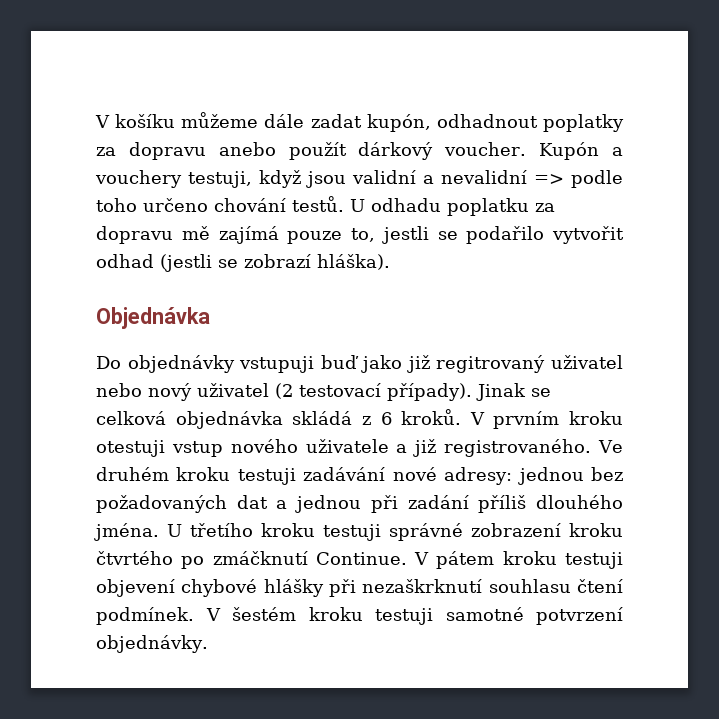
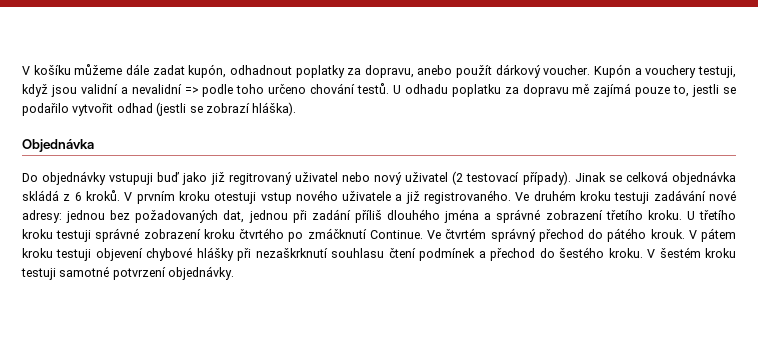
- V košíku můžeme dále zadat kupón, odhadnout poplatky za dopravu anebo použít dárkový voucher.
+ V košíku můžeme dále zadat kupón, odhadnout poplatky za dopravu, anebo použít dárkový voucher.
- Ve druhém kroku testuji zadávání nové adresy: jednou bez požadovaných dat a jednou při zadání příliš dlouhého jména.
+ Ve druhém kroku testuji zadávání nové adresy: jednou bez požadovaných dat, jednou při zadání příliš dlouhého jména a správné zobrazení třetího kroku.
+ Ve čtvrtém správný přechod do pátého krouk.
- V pátem kroku testuji objevení chybové hlášky při nezaškrknutí souhlasu čtení podmínek.
+ V pátem kroku testuji objevení chybové hlášky při nezaškrknutí souhlasu čtení podmínek a přechod do šestého kroku.

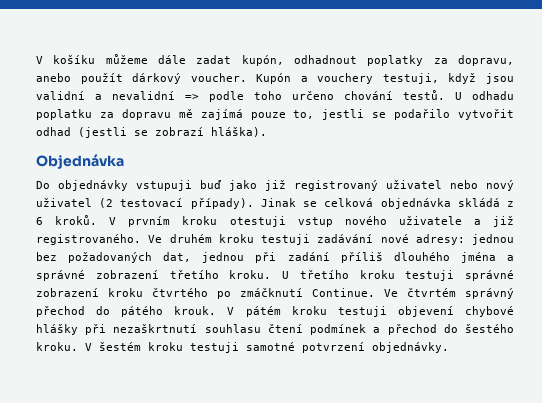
- Do objednávky vstupuji buď jako již regitrovaný uživatel nebo nový uživatel (2 testovací případy).
+ Do objednávky vstupuji buď jako již registrovaný uživatel nebo nový uživatel (2 testovací případy).
- V pátem kroku testuji objevení chybové hlášky při nezaškrknutí souhlasu čtení podmínek a přechod do šestého kroku.
+ V pátém kroku testuji objevení chybové hlášky při nezaškrtnutí souhlasu čtení podmínek a přechod do šestého kroku.

